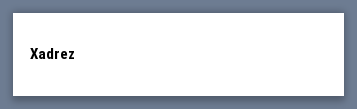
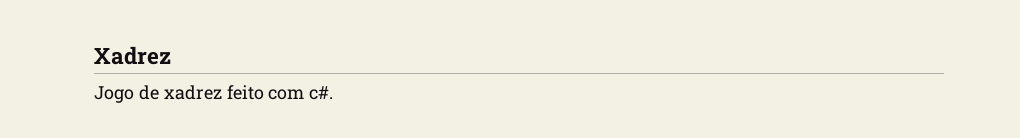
+ Jogo de xadrez feito com c#.

